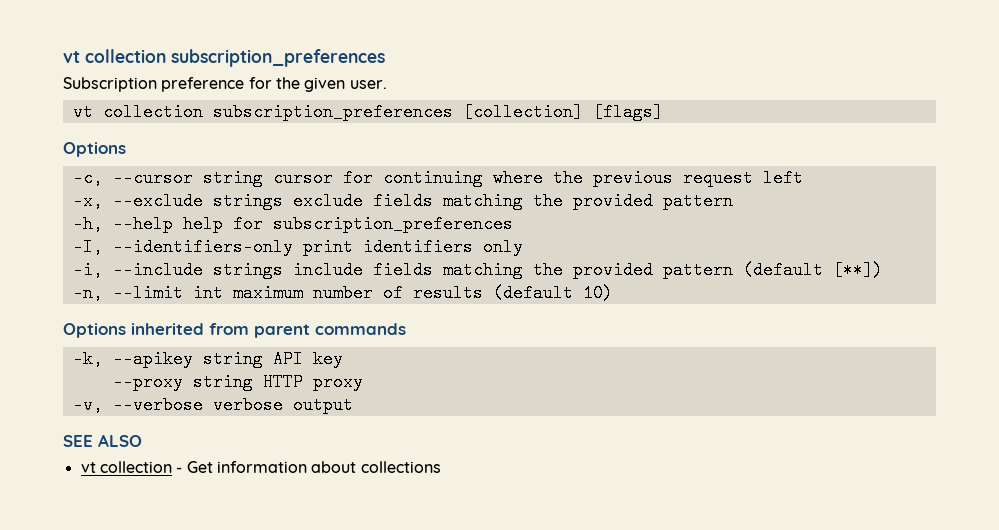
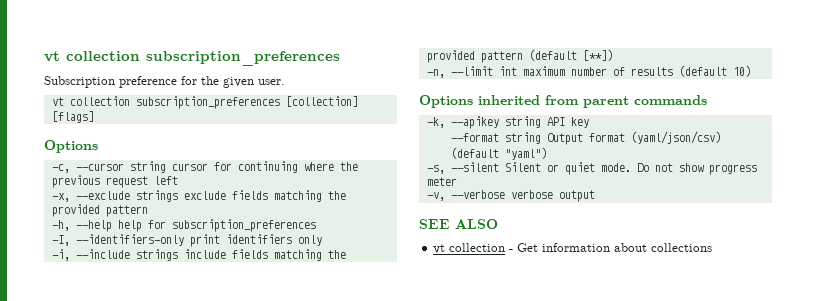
- --proxy string HTTP proxy
+ --format string Output format (yaml/json/csv) (default "yaml")
+ -s, --silent Silent or quiet mode. Do not show progress meter

